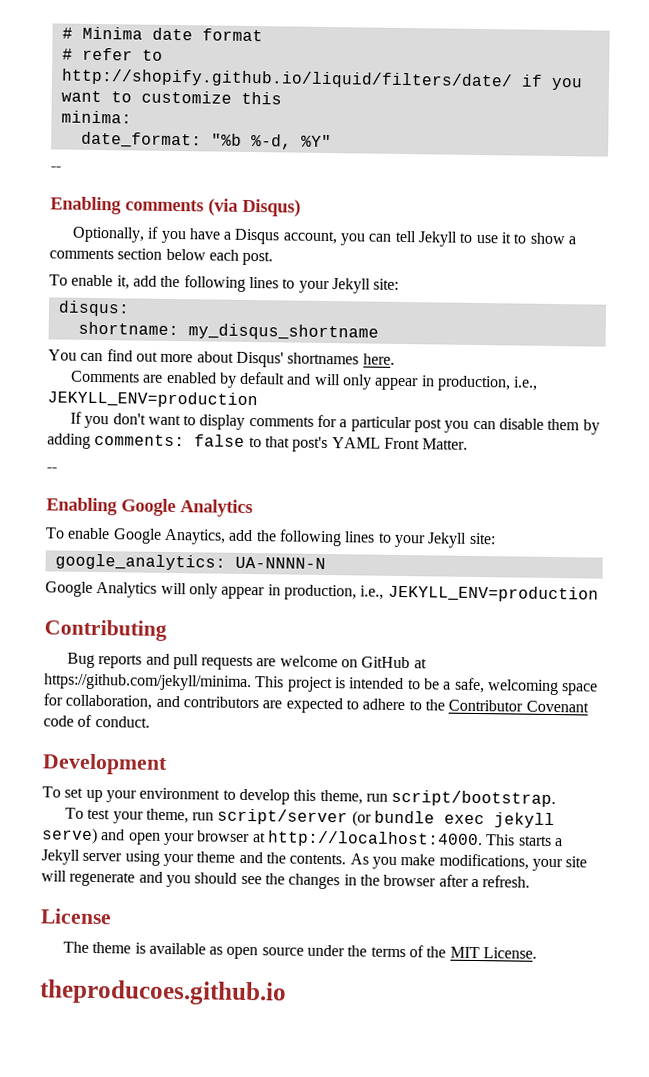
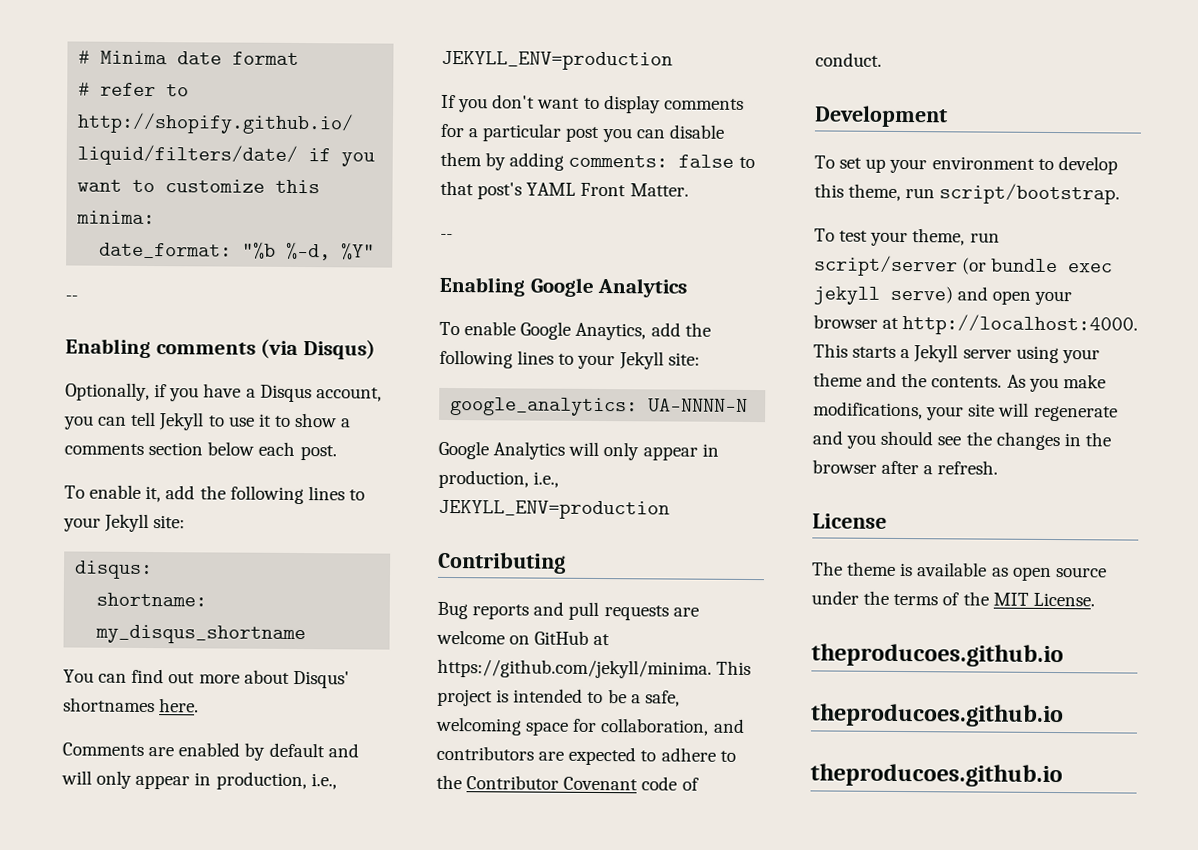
  The theme is available as open source under the terms of the MIT License.
+ theproducoes.github.io
+ theproducoes.github.io

